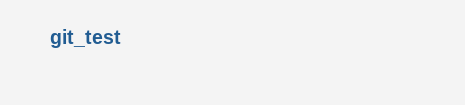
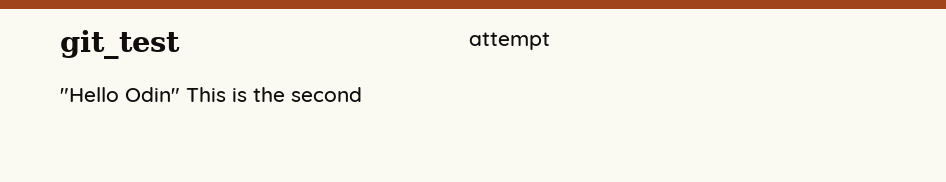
+ "Hello Odin" This is the second attempt

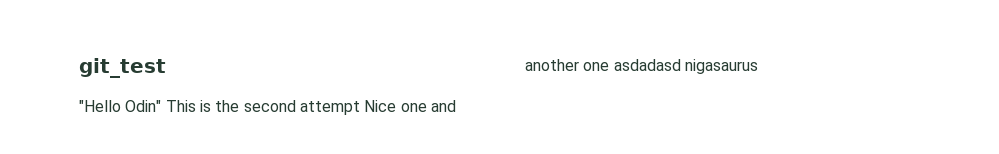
- "Hello Odin" This is the second attempt
+ "Hello Odin" This is the second attempt Nice one and another one asdadasd nigasaurus

